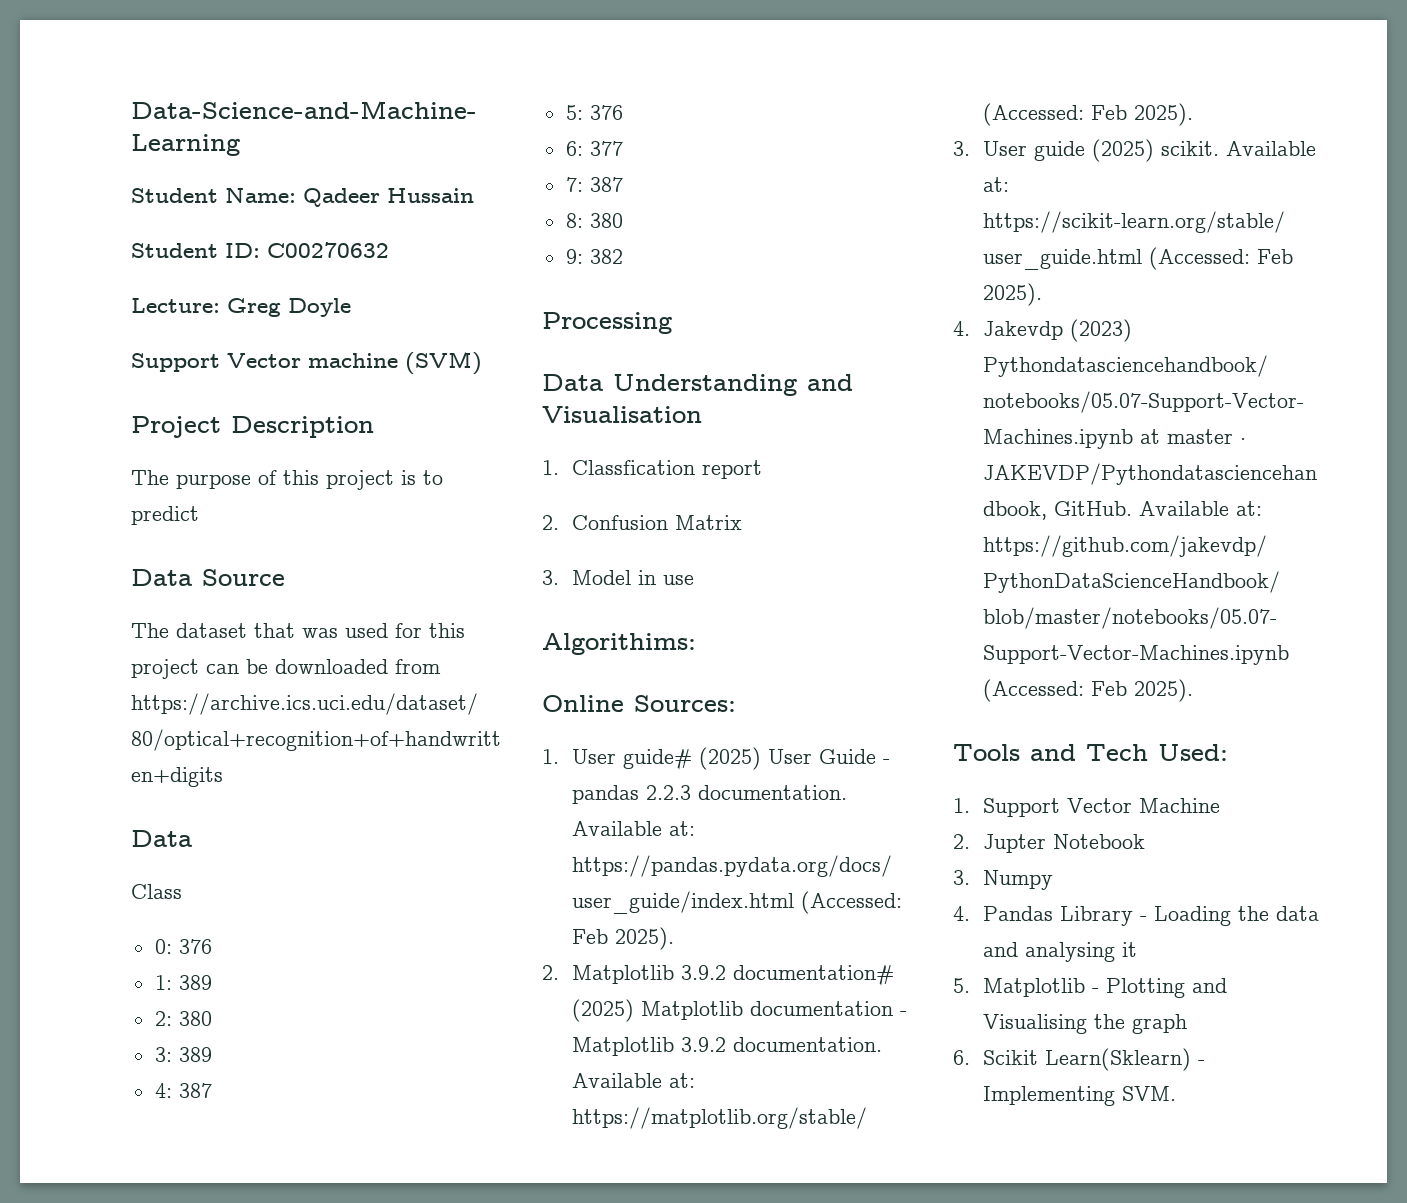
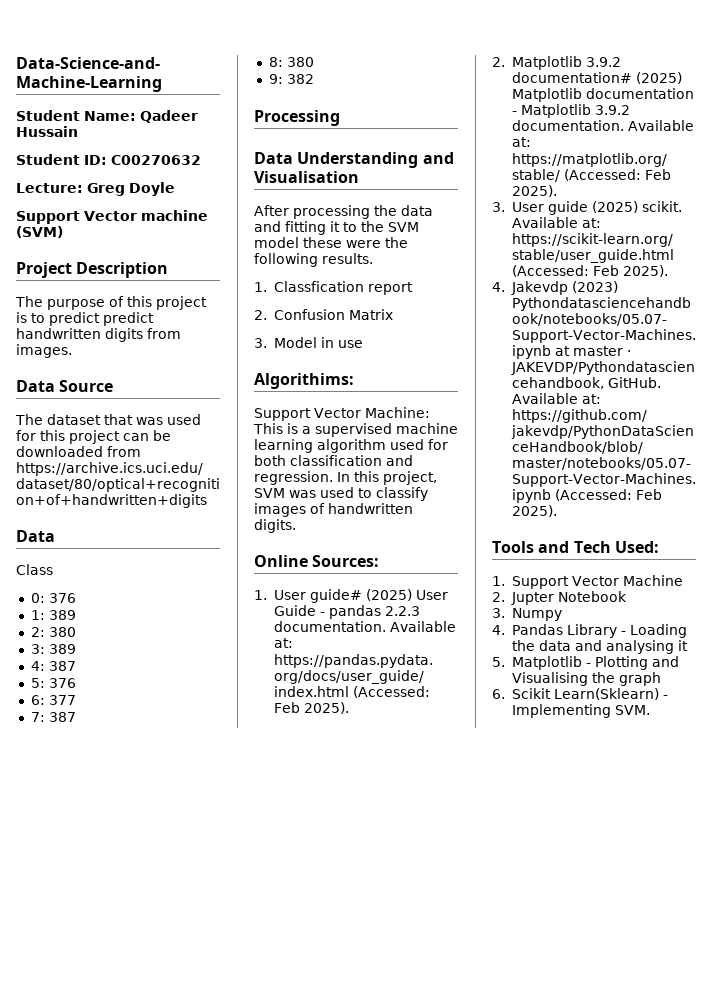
- The purpose of this project is to predict
+ The purpose of this project is to predict predict handwritten digits from images.
+ After processing the data and fitting it to the SVM model these were the following results.
+ Support Vector Machine: This is a supervised machine learning algorithm used for both classification and regression. In this project, SVM was used to classify images of handwritten digits.

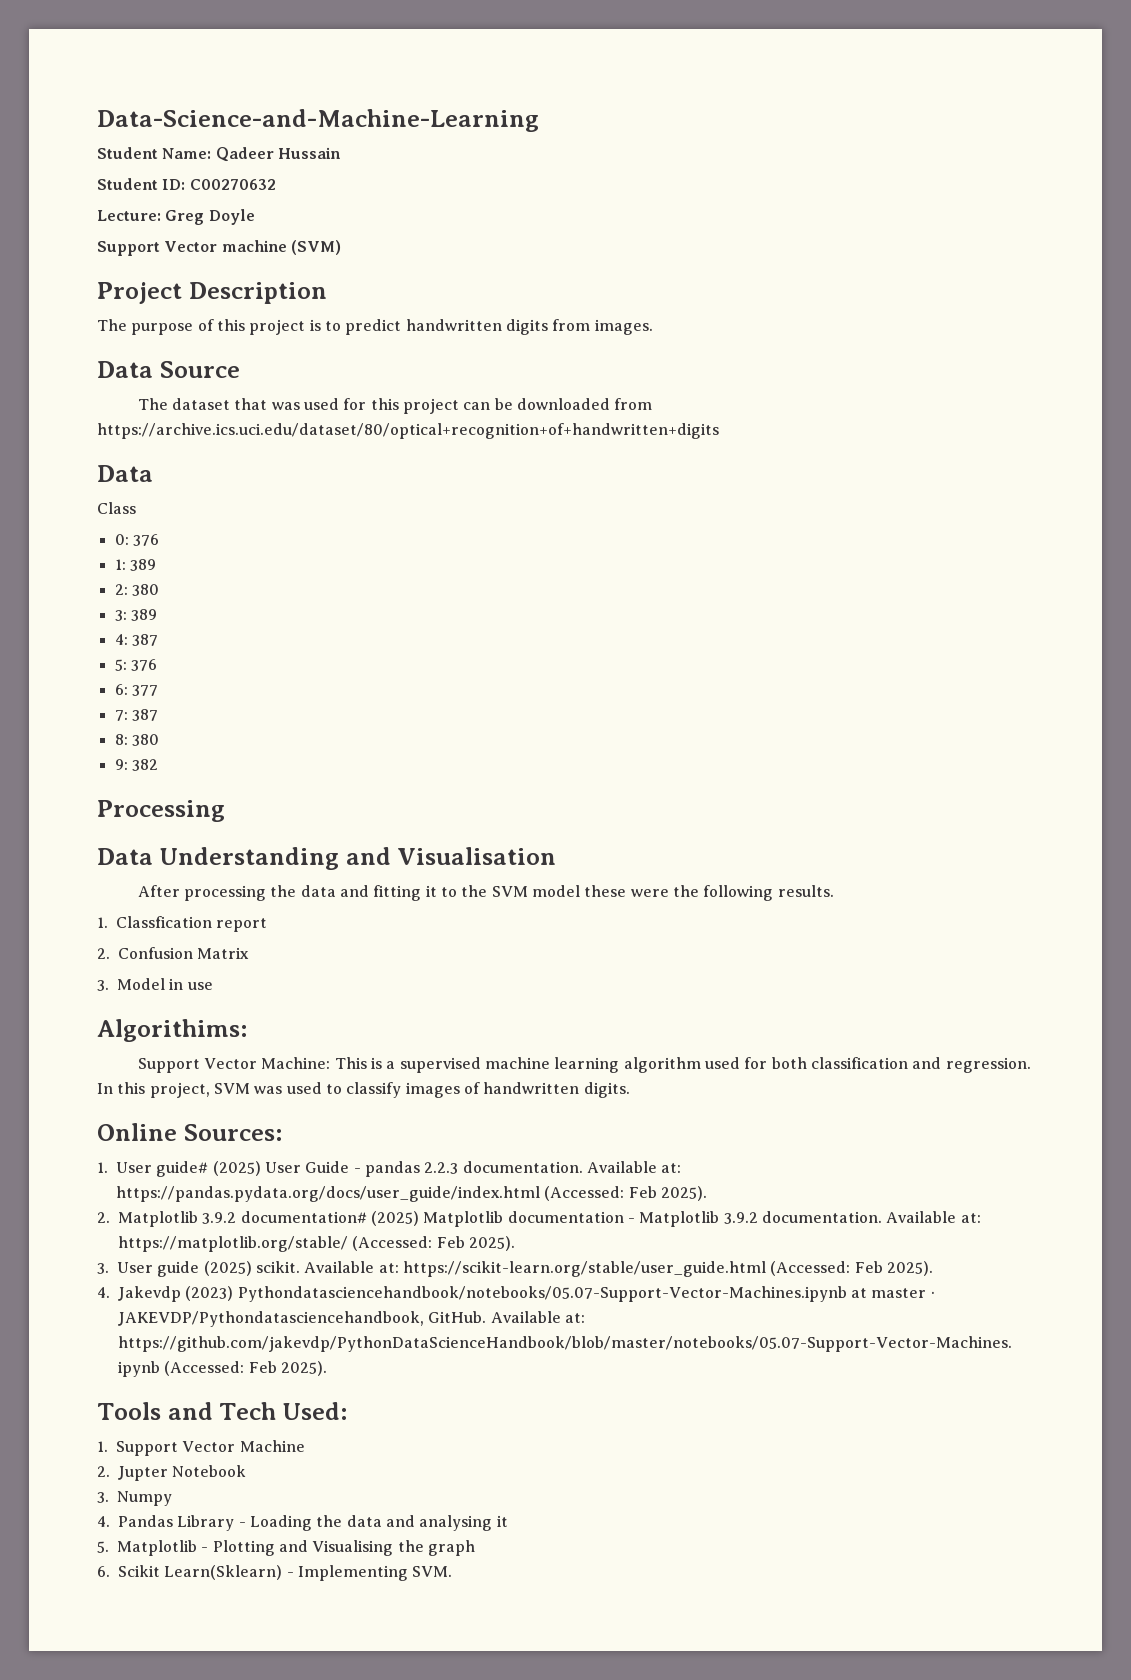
- The purpose of this project is to predict predict handwritten digits from images.
+ The purpose of this project is to predict handwritten digits from images.

